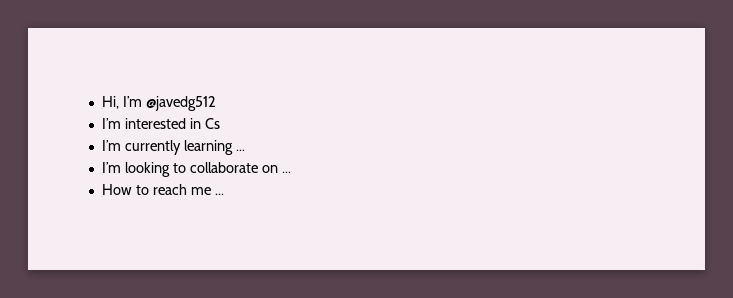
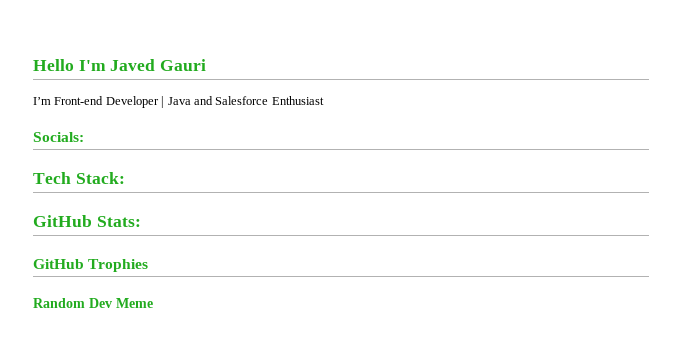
- Hi, I’m @javedg512
- I’m interested in Cs
- I’m currently learning ...
- I’m looking to collaborate on ...
- How to reach me ...
+ Hello I'm Javed Gauri
+ I’m Front-end Developer | Java and Salesforce Enthusiast
+ Socials:
+ Tech Stack:
+ GitHub Stats:
+ GitHub Trophies
+ Random Dev Meme

